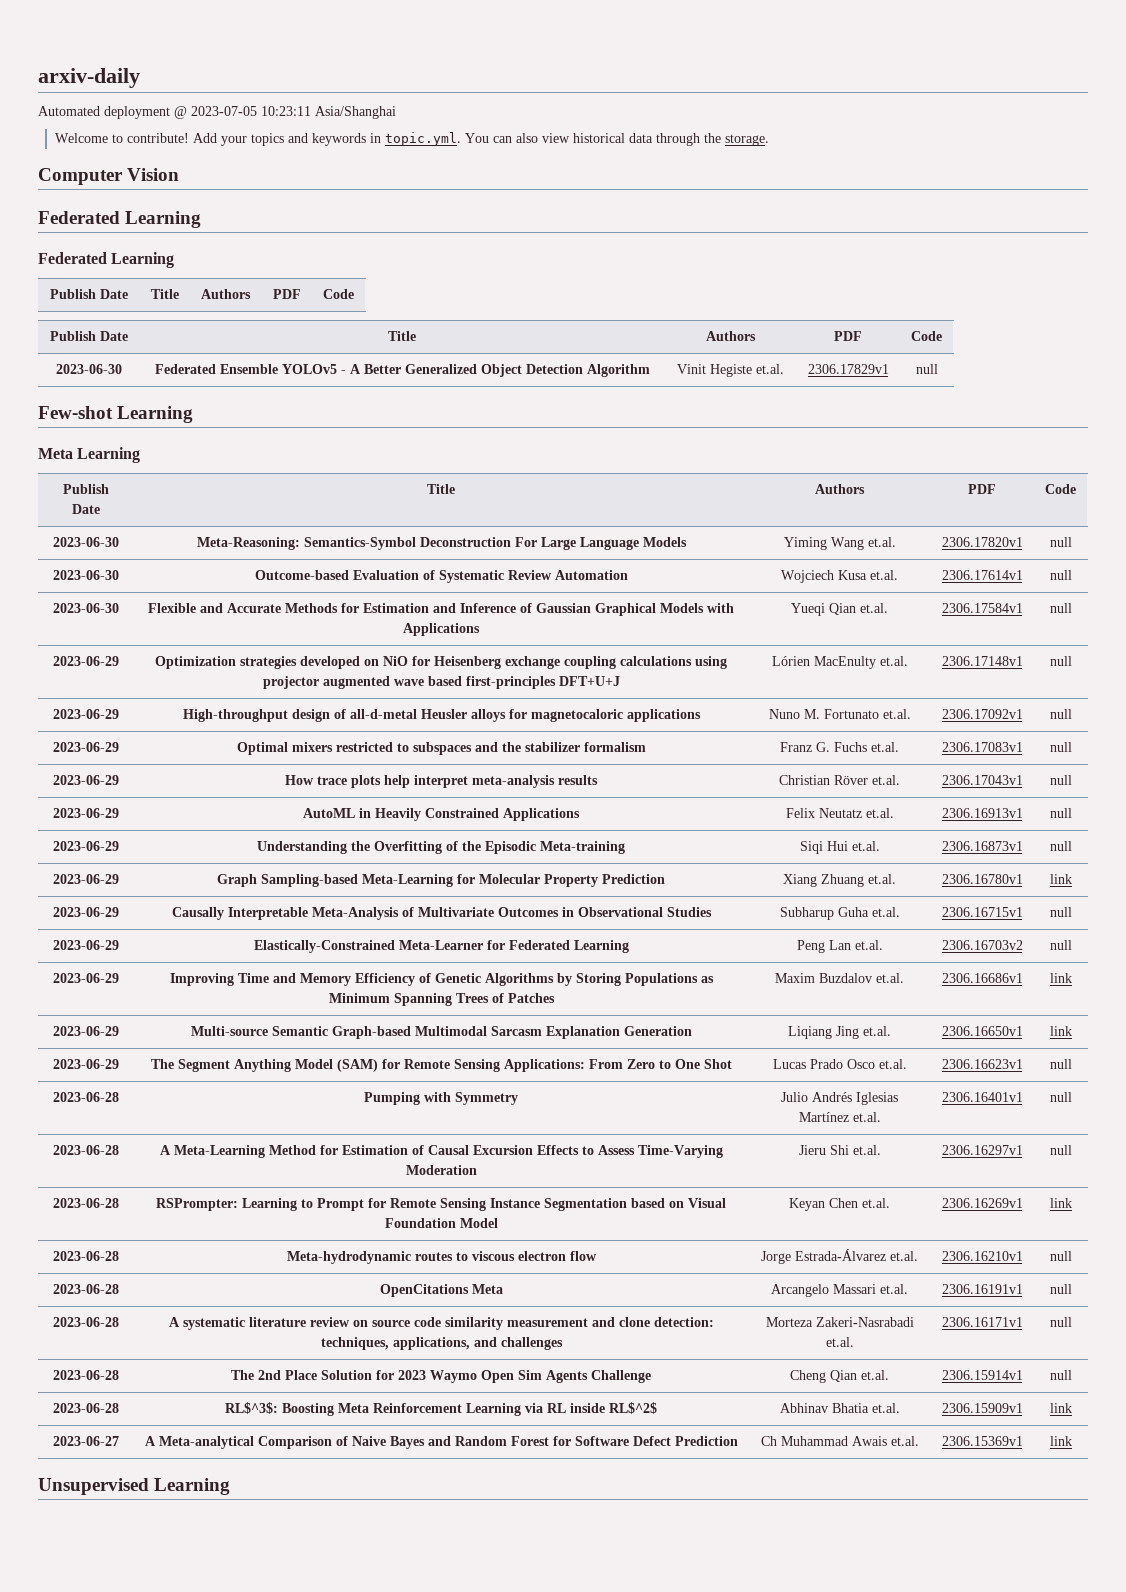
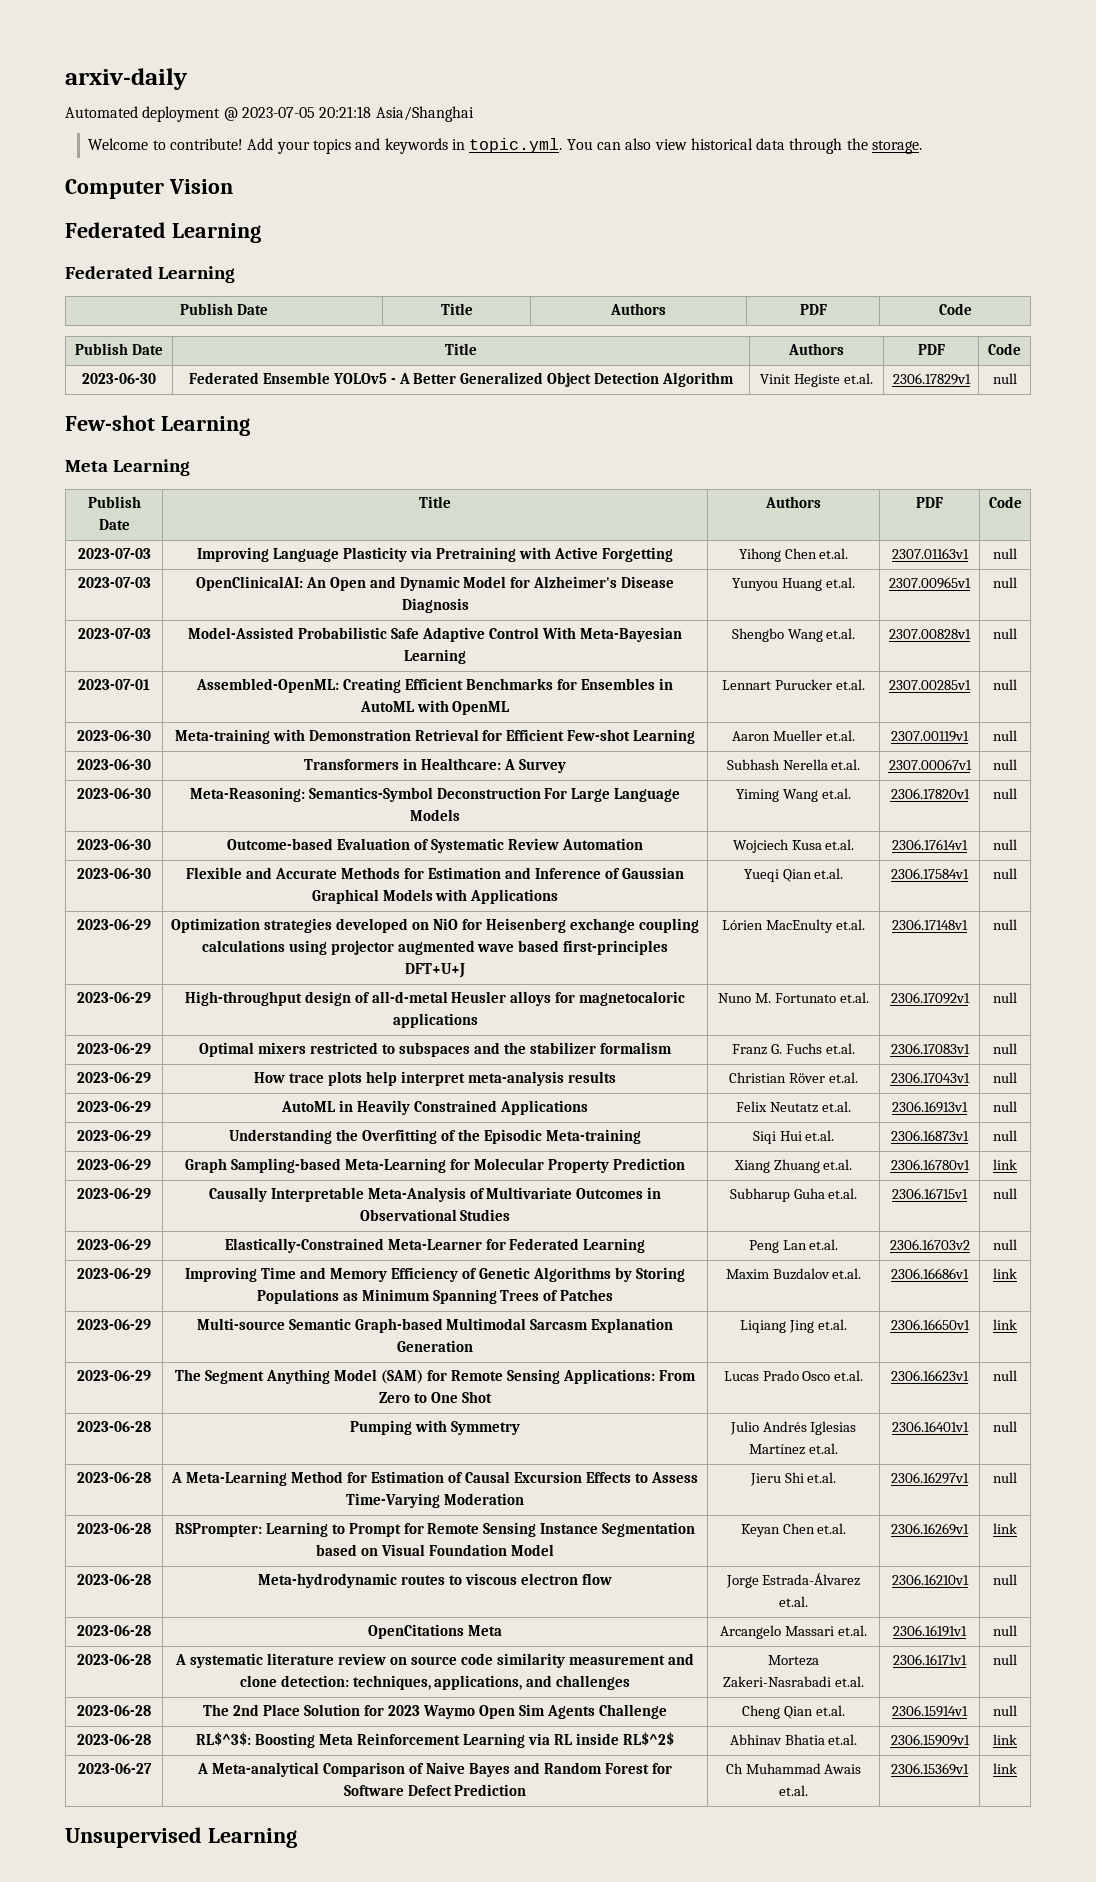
- Automated deployment @ 2023-07-05 10:23:11 Asia/Shanghai
+ Automated deployment @ 2023-07-05 20:21:18 Asia/Shanghai
+ 2023-07-03 | Improving Language Plasticity via Pretraining with Active Forgetting | Yihong Chen et.al. | 2307.01163v1 | null
+ 2023-07-03 | OpenClinicalAI: An Open and Dynamic Model for Alzheimer's Disease Diagnosis | Yunyou Huang et.al. | 2307.00965v1 | null
+ 2023-07-03 | Model-Assisted Probabilistic Safe Adaptive Control With Meta-Bayesian Learning | Shengbo Wang et.al. | 2307.00828v1 | null
+ 2023-07-01 | Assembled-OpenML: Creating Efficient Benchmarks for Ensembles in AutoML with OpenML | Lennart Purucker et.al. | 2307.00285v1 | null
+ 2023-06-30 | Meta-training with Demonstration Retrieval for Efficient Few-shot Learning | Aaron Mueller et.al. | 2307.00119v1 | null
+ 2023-06-30 | Transformers in Healthcare: A Survey | Subhash Nerella et.al. | 2307.00067v1 | null

